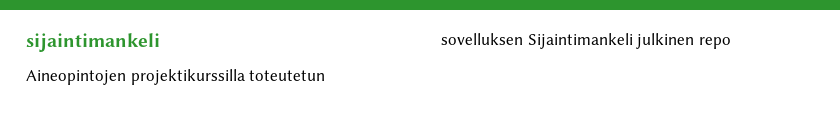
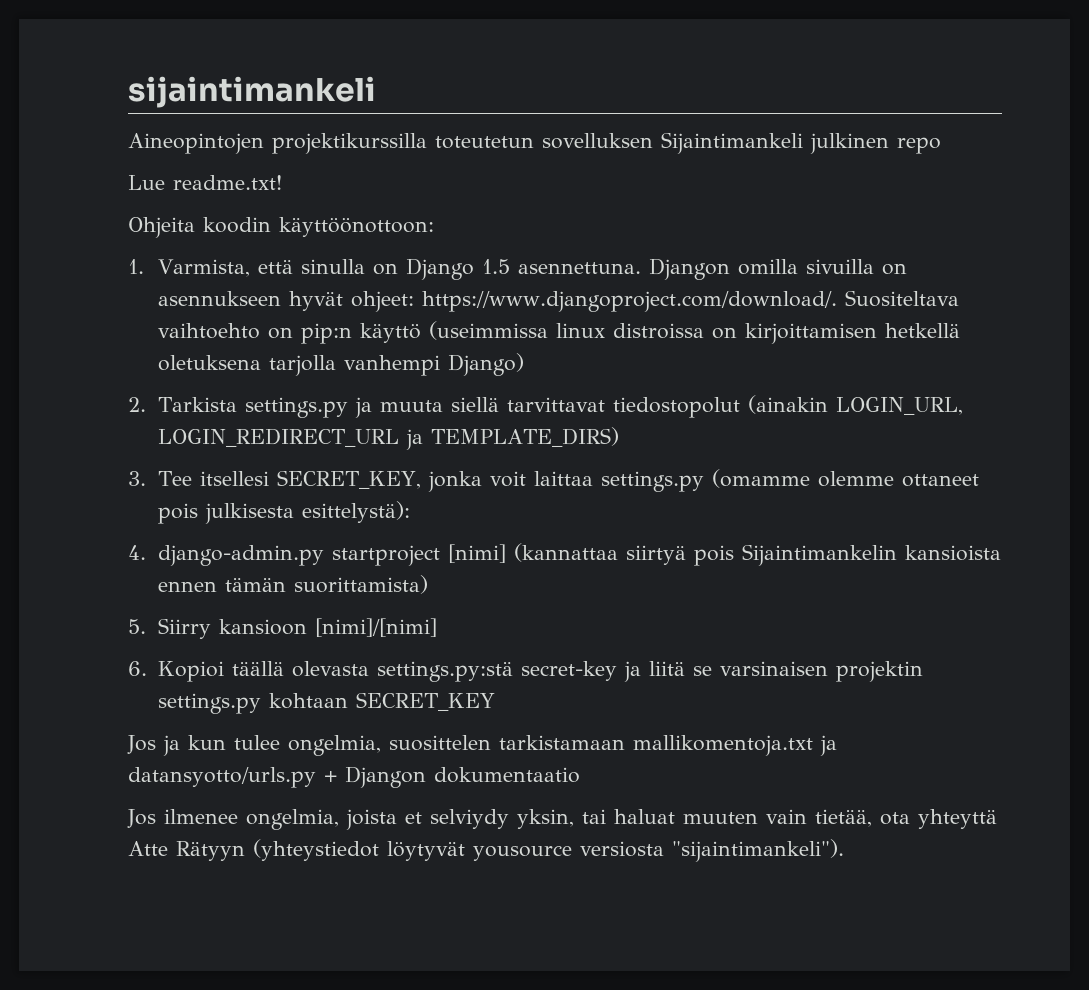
+ Lue readme.txt!
+ Ohjeita koodin käyttöönottoon:
+ 1. Varmista, että sinulla on Django 1.5 asennettuna. Djangon omilla sivuilla on asennukseen hyvät ohjeet: https://www.djangoproject.com/download/. Suositeltava vaihtoehto on pip:n käyttö (useimmissa linux distroissa on kirjoittamisen hetkellä oletuksena tarjolla vanhempi Django)
+ 2. Tarkista settings.py ja muuta siellä tarvittavat tiedostopolut (ainakin LOGIN_URL, LOGIN_REDIRECT_URL ja TEMPLATE_DIRS)
+ 3. Tee itsellesi SECRET_KEY, jonka voit laittaa settings.py (omamme olemme ottaneet pois julkisesta esittelystä):
+ 4. django-admin.py startproject [nimi] (kannattaa siirtyä pois Sijaintimankelin kansioista ennen tämän suorittamista)
+ 5. Siirry kansioon [nimi]/[nimi]
+ 6. Kopioi täällä olevasta settings.py:stä secret-key ja liitä se varsinaisen projektin settings.py kohtaan SECRET_KEY
+ Jos ja kun tulee ongelmia, suosittelen tarkistamaan mallikomentoja.txt ja datansyotto/urls.py + Djangon dokumentaatio
+ Jos ilmenee ongelmia, joista et selviydy yksin, tai haluat muuten vain tietää, ota yhteyttä Atte Rätyyn (yhteystiedot löytyvät yousource versiosta "sijaintimankeli").

